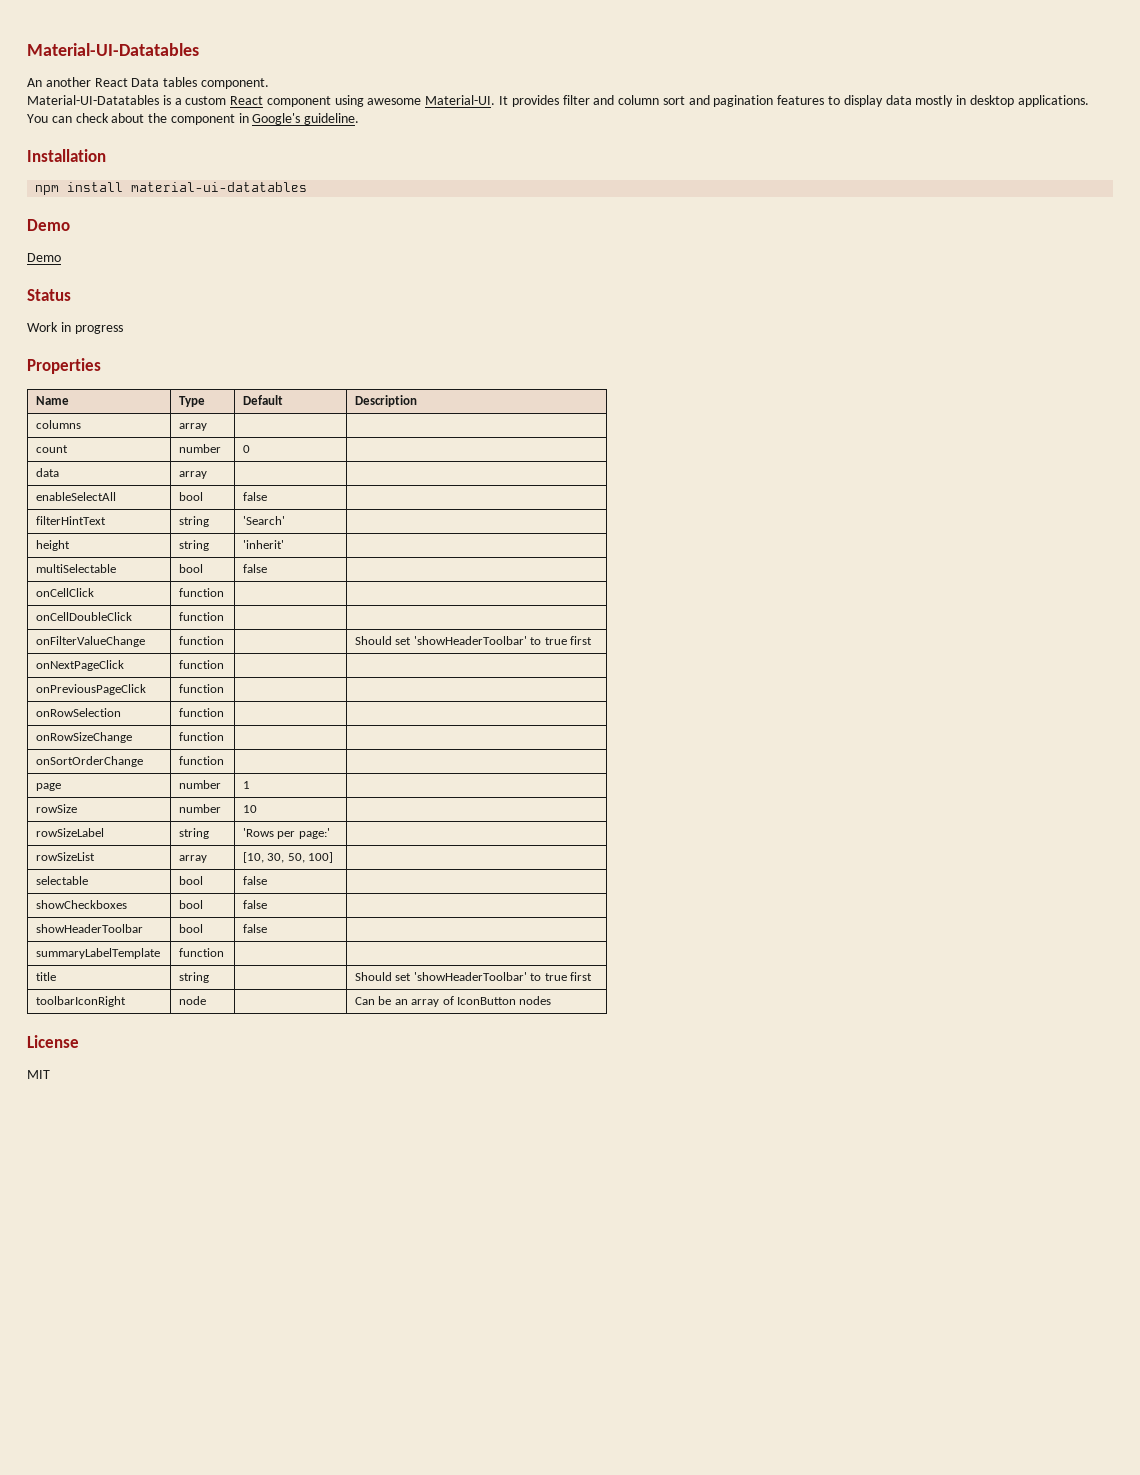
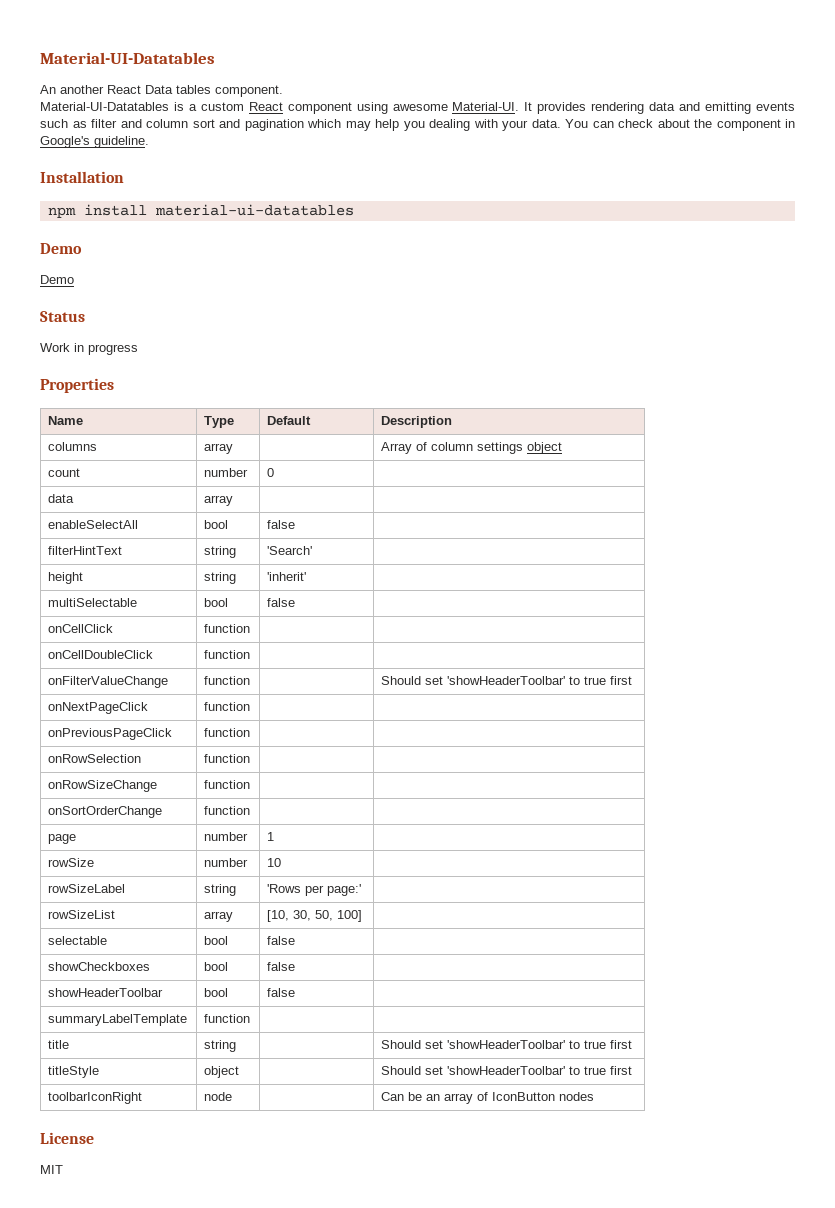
- It provides filter and column sort and pagination features to display data mostly in desktop applications.
+ It provides rendering data and emitting events such as filter and column sort and pagination which may help you dealing with your data.
- columns | array | |
+ columns | array | | Array of column settings object
+ titleStyle | object | | Should set 'showHeaderToolbar' to true first

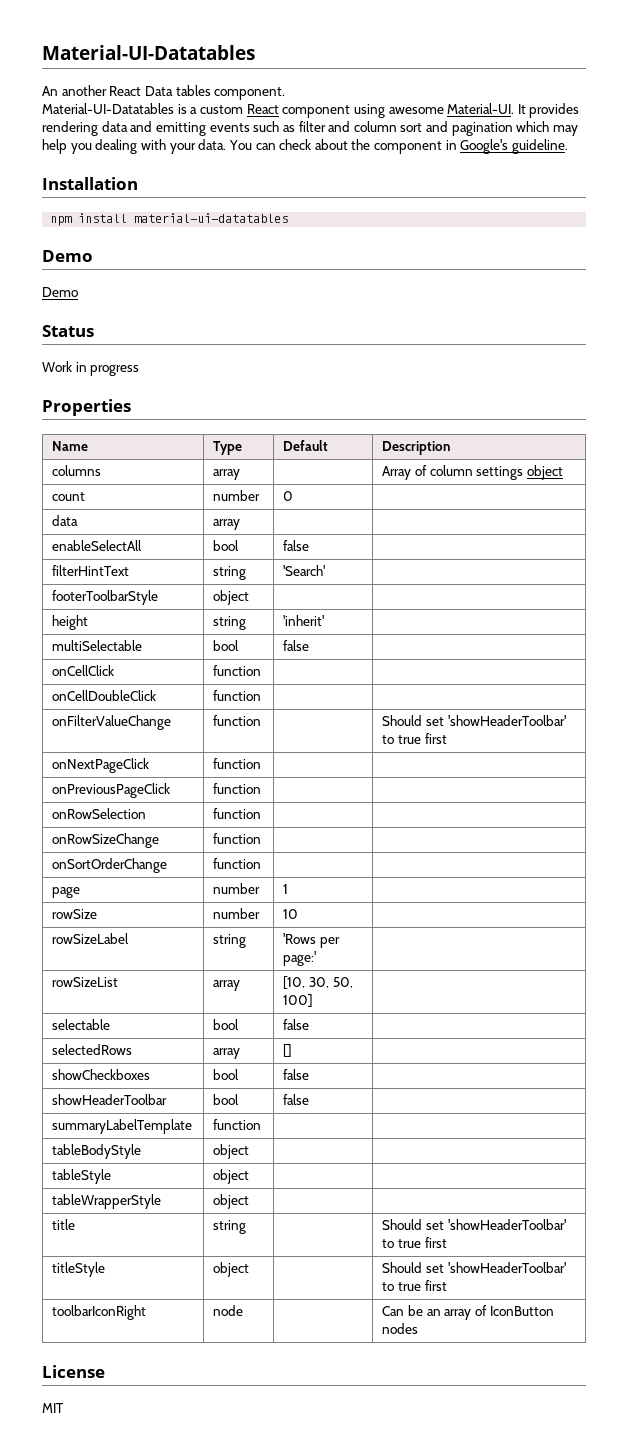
+ footerToolbarStyle | object | |
+ selectedRows | array | [] |
+ tableBodyStyle | object | |
+ tableStyle | object | |
+ tableWrapperStyle | object | |

